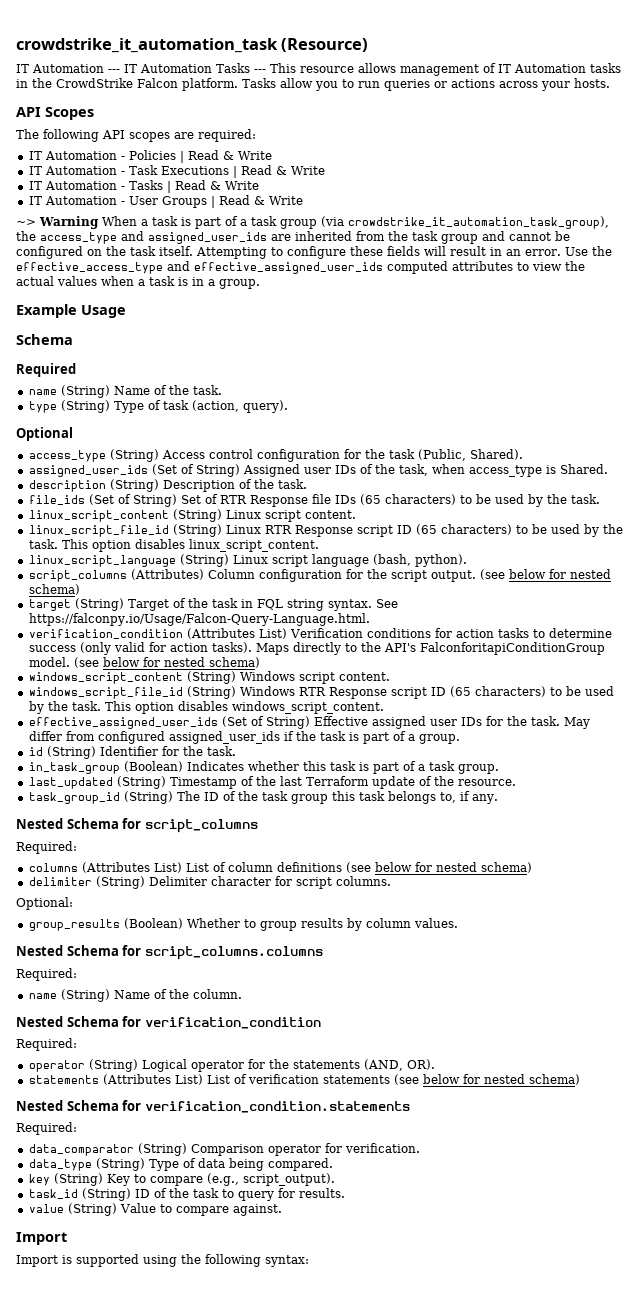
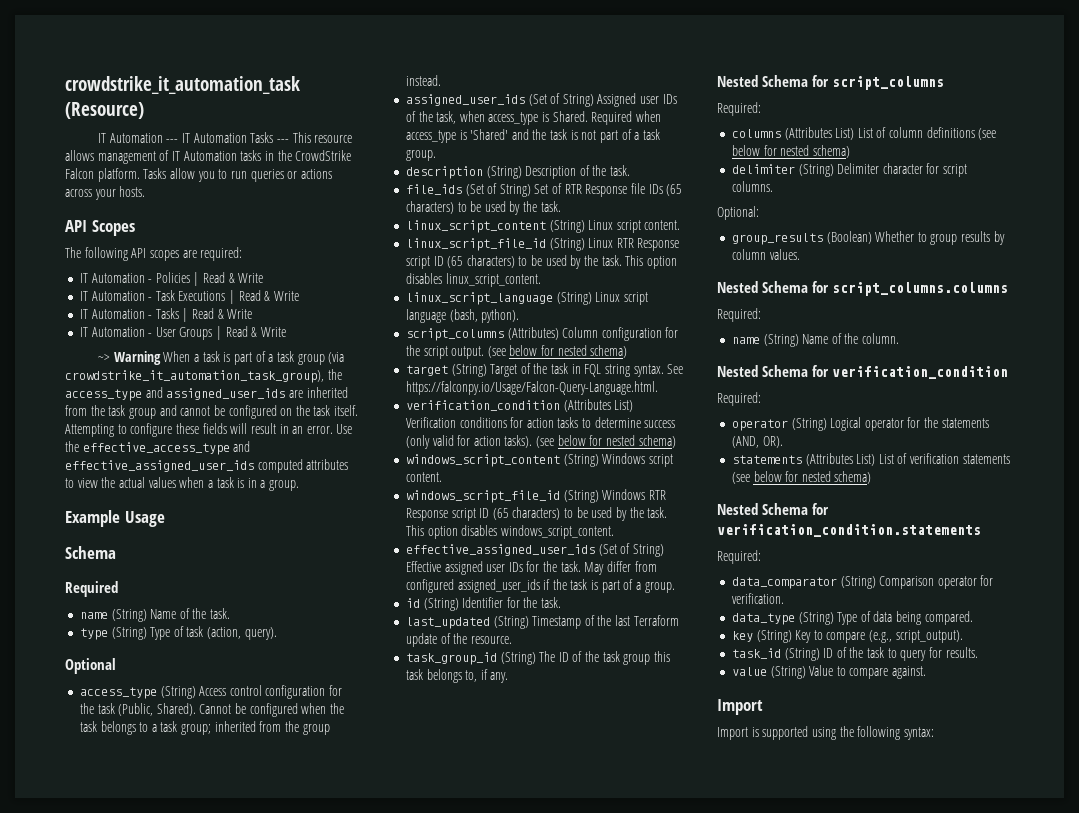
+ Cannot be configured when the task belongs to a task group; inherited from the group instead.
+ Required when access_type is 'Shared' and the task is not part of a task group.
- Maps directly to the API's FalconforitapiConditionGroup model.
- in_task_group (Boolean) Indicates whether this task is part of a task group.

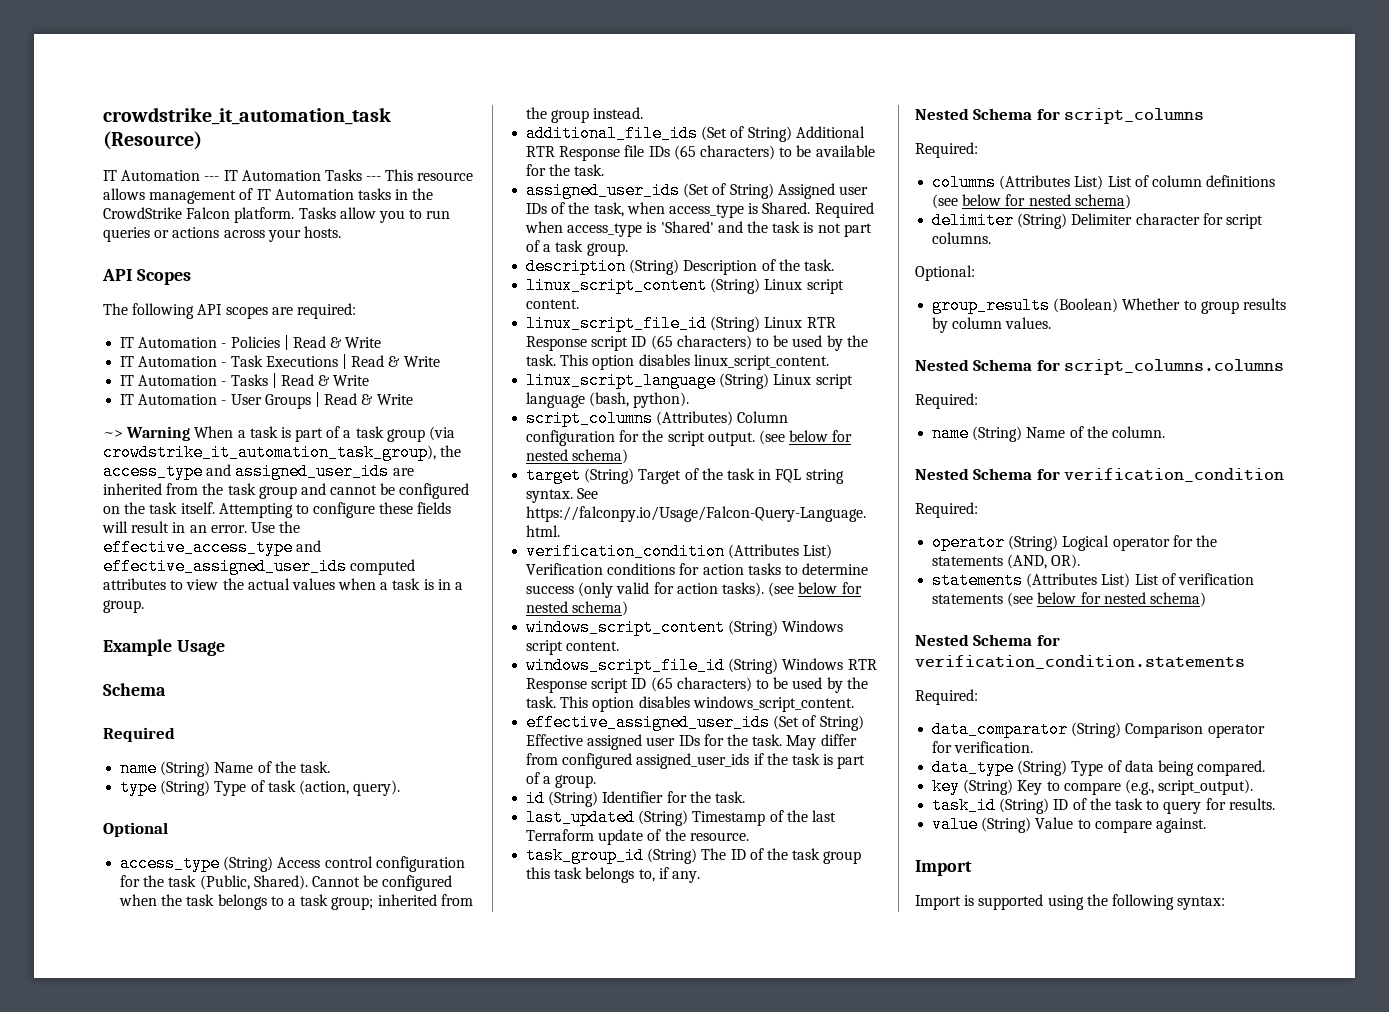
+ additional_file_ids (Set of String) Additional RTR Response file IDs (65 characters) to be available for the task.
- file_ids (Set of String) Set of RTR Response file IDs (65 characters) to be used by the task.

